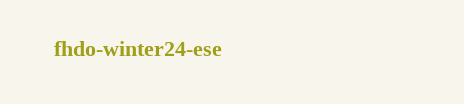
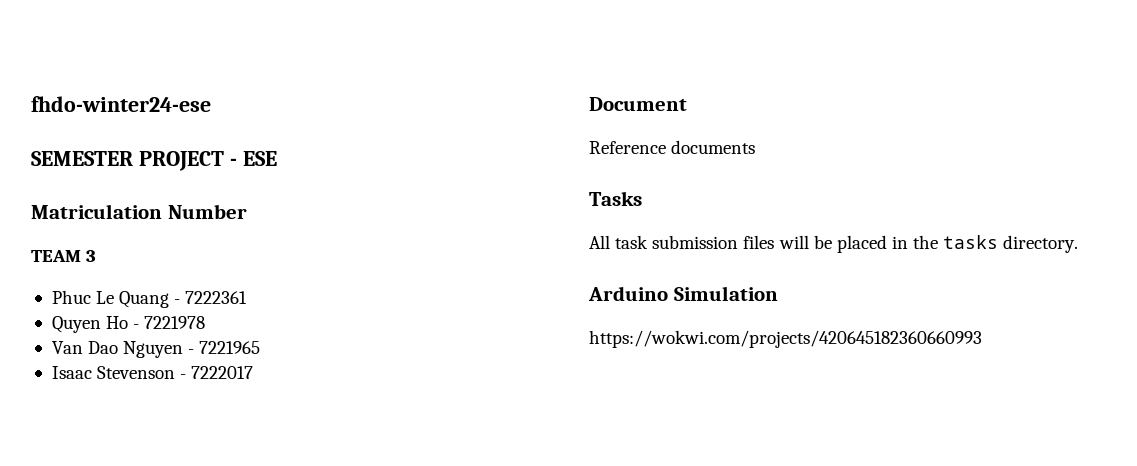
+ SEMESTER PROJECT - ESE
+ Matriculation Number
+ TEAM 3
+ Phuc Le Quang - 7222361
+ Quyen Ho - 7221978
+ Van Dao Nguyen - 7221965
+ Isaac Stevenson - 7222017
+ Document
+ Reference documents
+ Tasks
+ All task submission files will be placed in the tasks directory.
+ Arduino Simulation
+ https://wokwi.com/projects/420645182360660993

